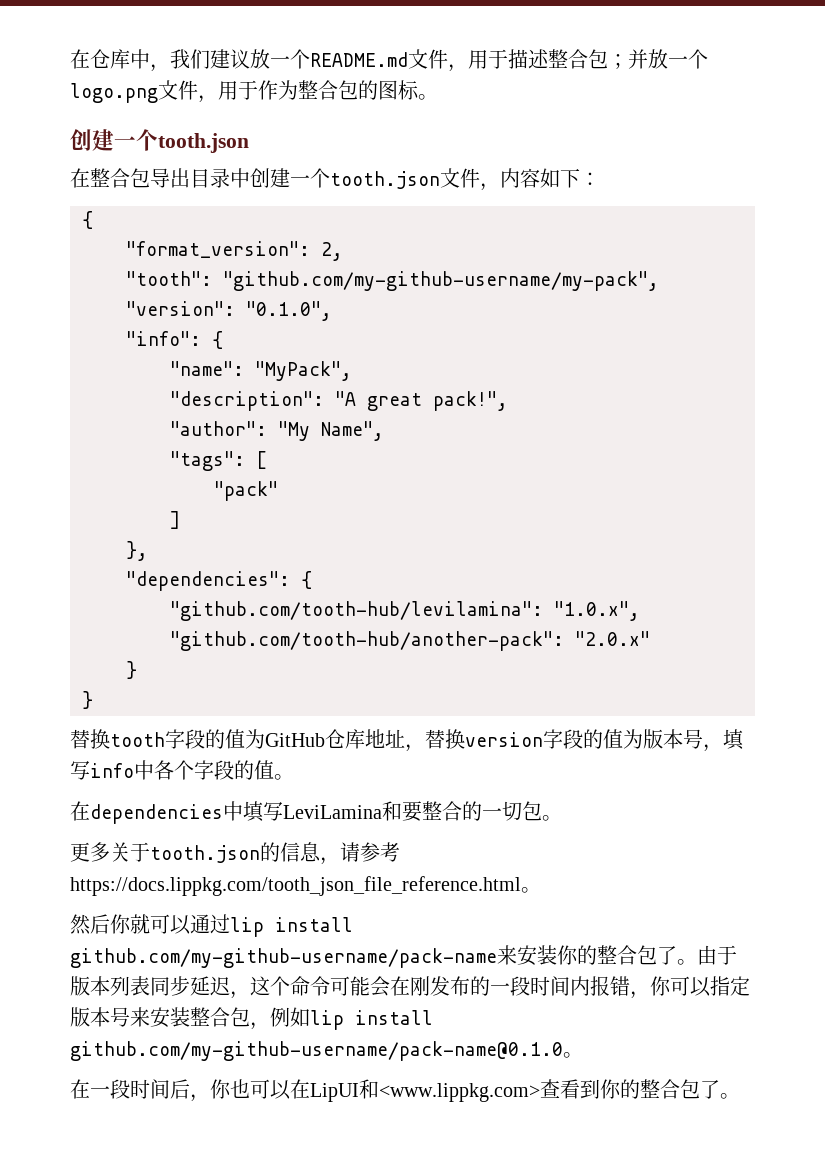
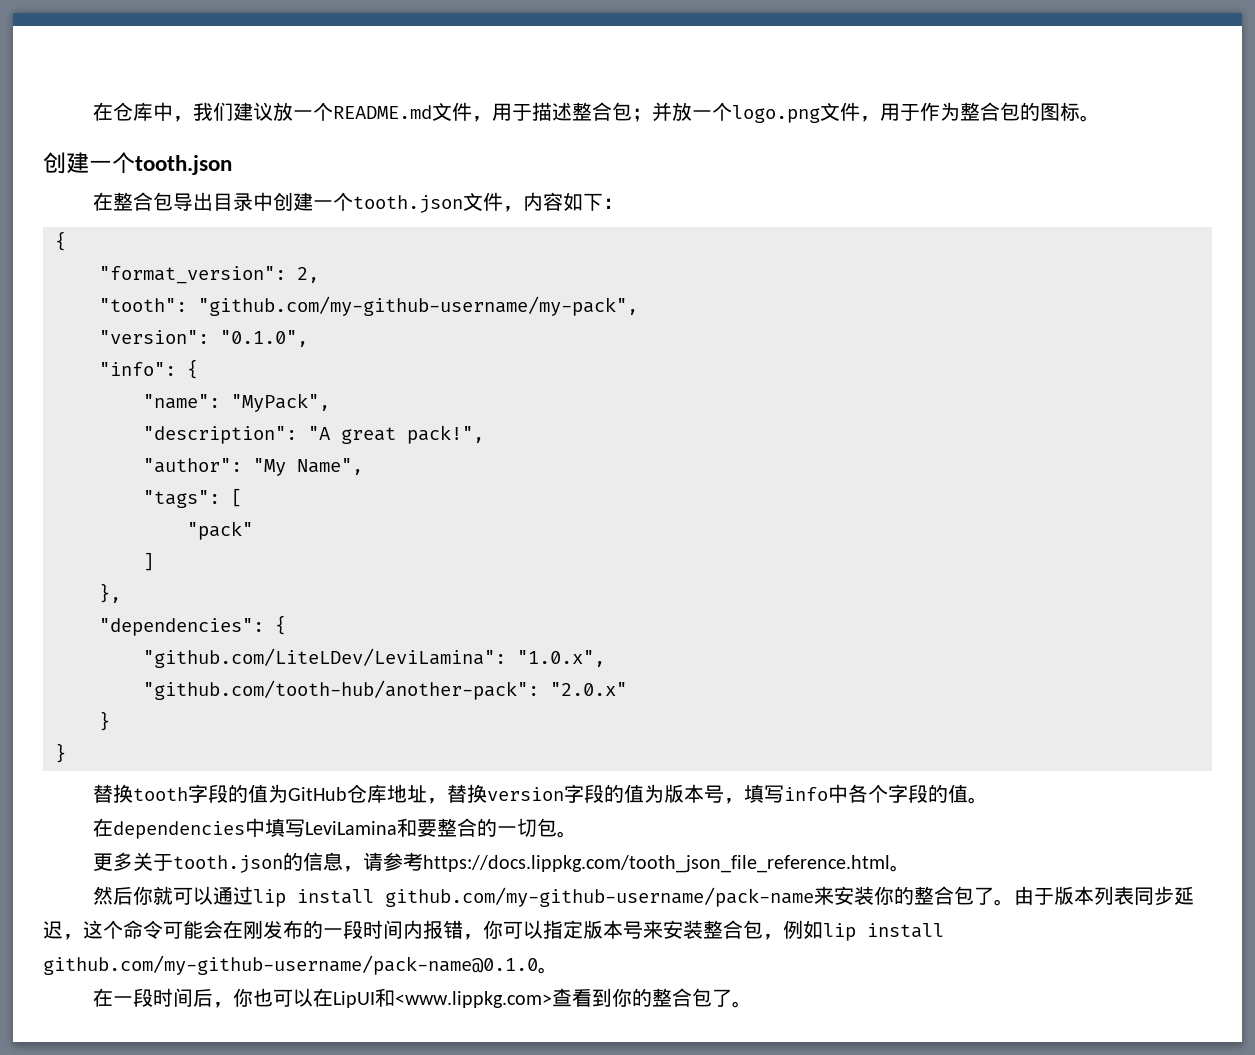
- "github.com/tooth-hub/levilamina": "1.0.x",
+ "github.com/LiteLDev/LeviLamina": "1.0.x",

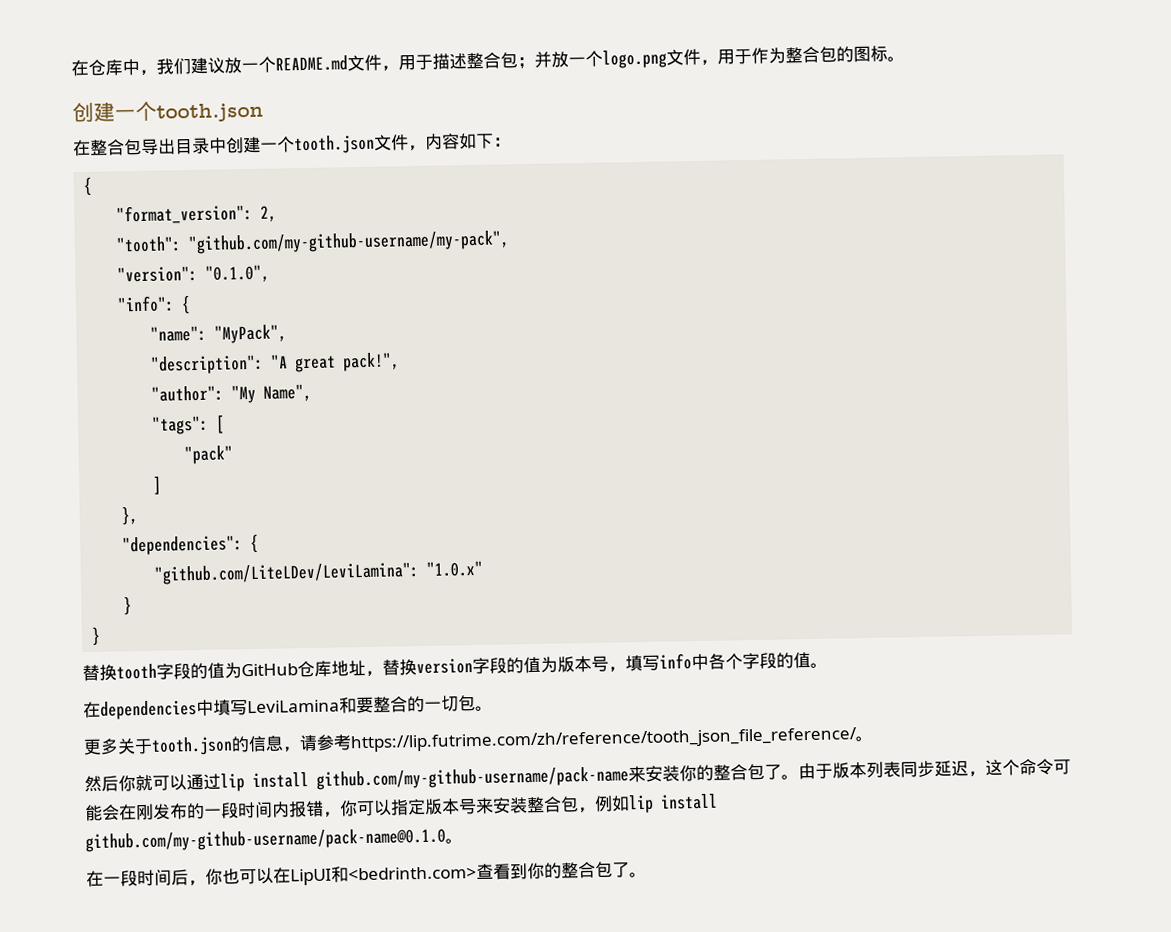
- "github.com/LiteLDev/LeviLamina": "1.0.x",
- "github.com/tooth-hub/another-pack": "2.0.x"
+ "github.com/LiteLDev/LeviLamina": "1.0.x"
- 更多关于tooth.json的信息，请参考https://docs.lippkg.com/tooth_json_file_reference.html。
+ 更多关于tooth.json的信息，请参考https://lip.futrime.com/zh/reference/tooth_json_file_reference/。
- 在一段时间后，你也可以在LipUI和<www.lippkg.com>查看到你的整合包了。
+ 在一段时间后，你也可以在LipUI和<bedrinth.com>查看到你的整合包了。

